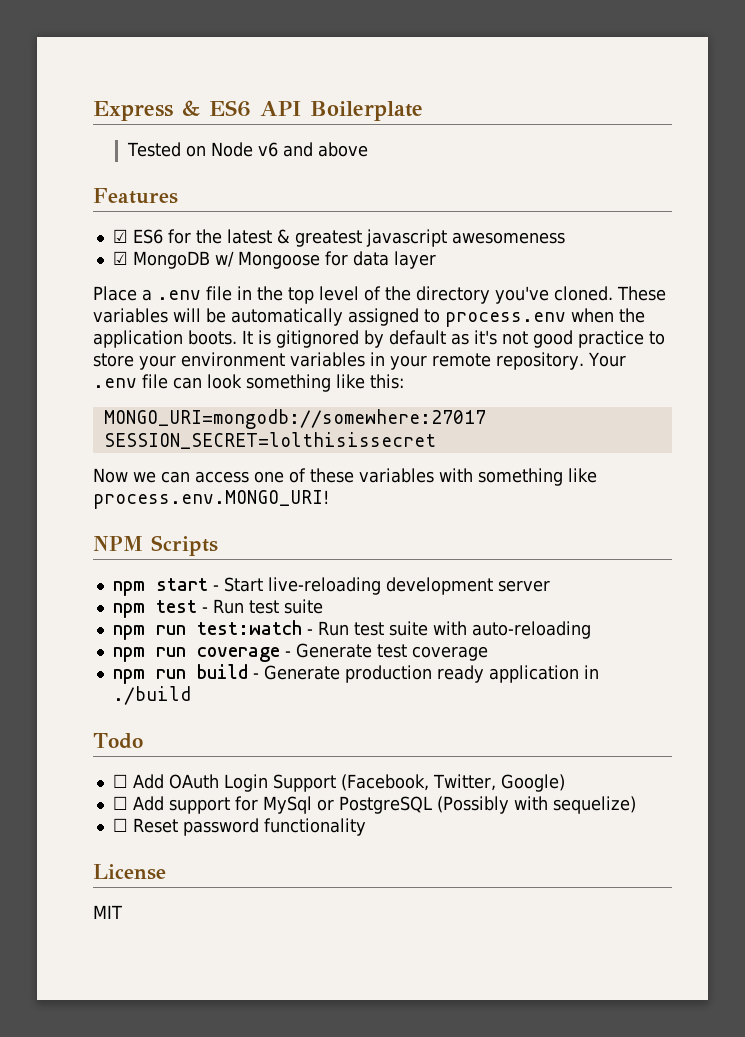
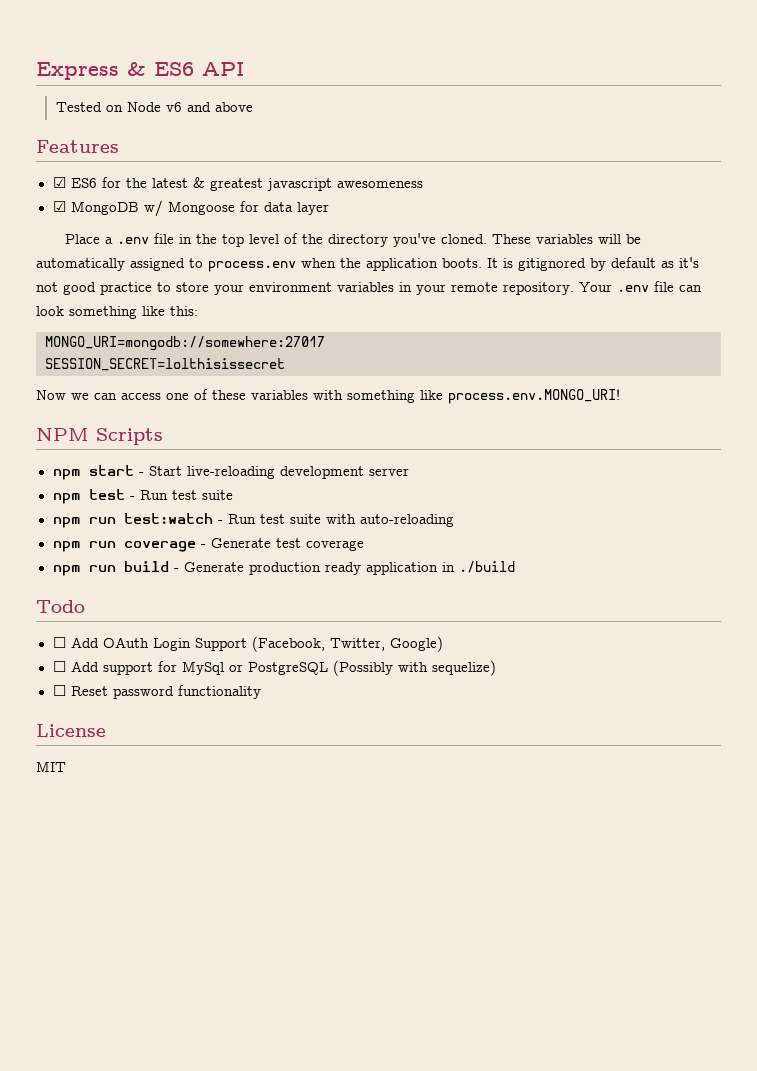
- Express & ES6 API Boilerplate
+ Express & ES6 API

